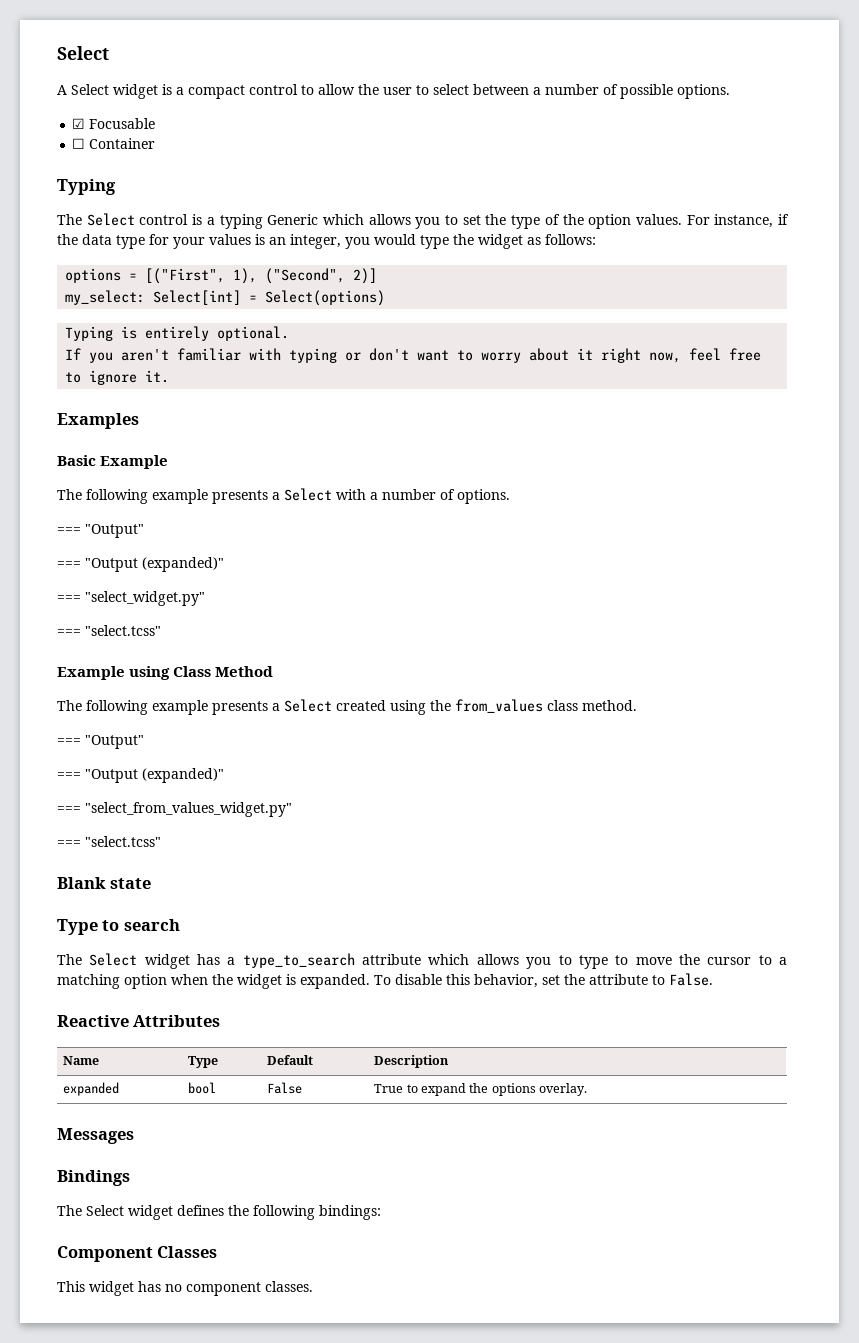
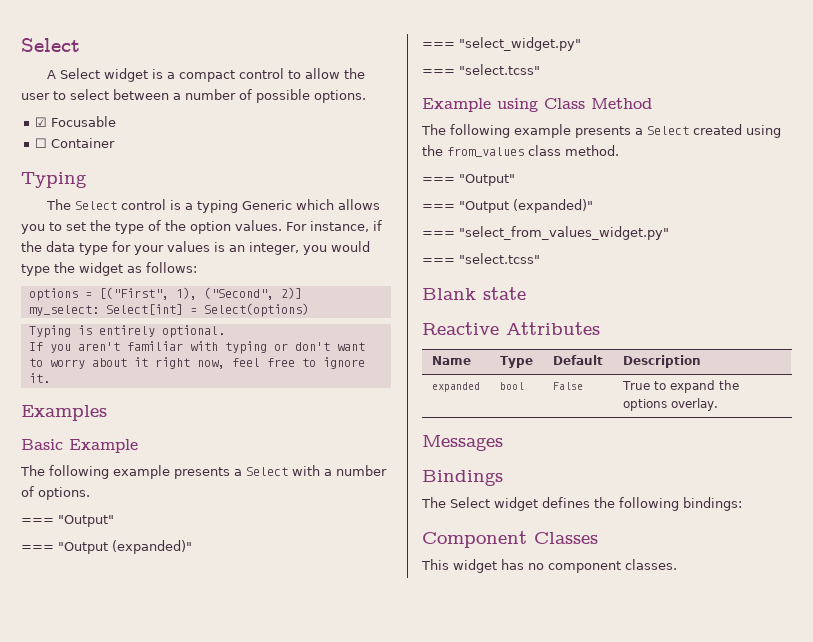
- Type to search
- The Select widget has a type_to_search attribute which allows you to type to move the cursor to a matching option when the widget is expanded. To disable this behavior, set the attribute to False.

